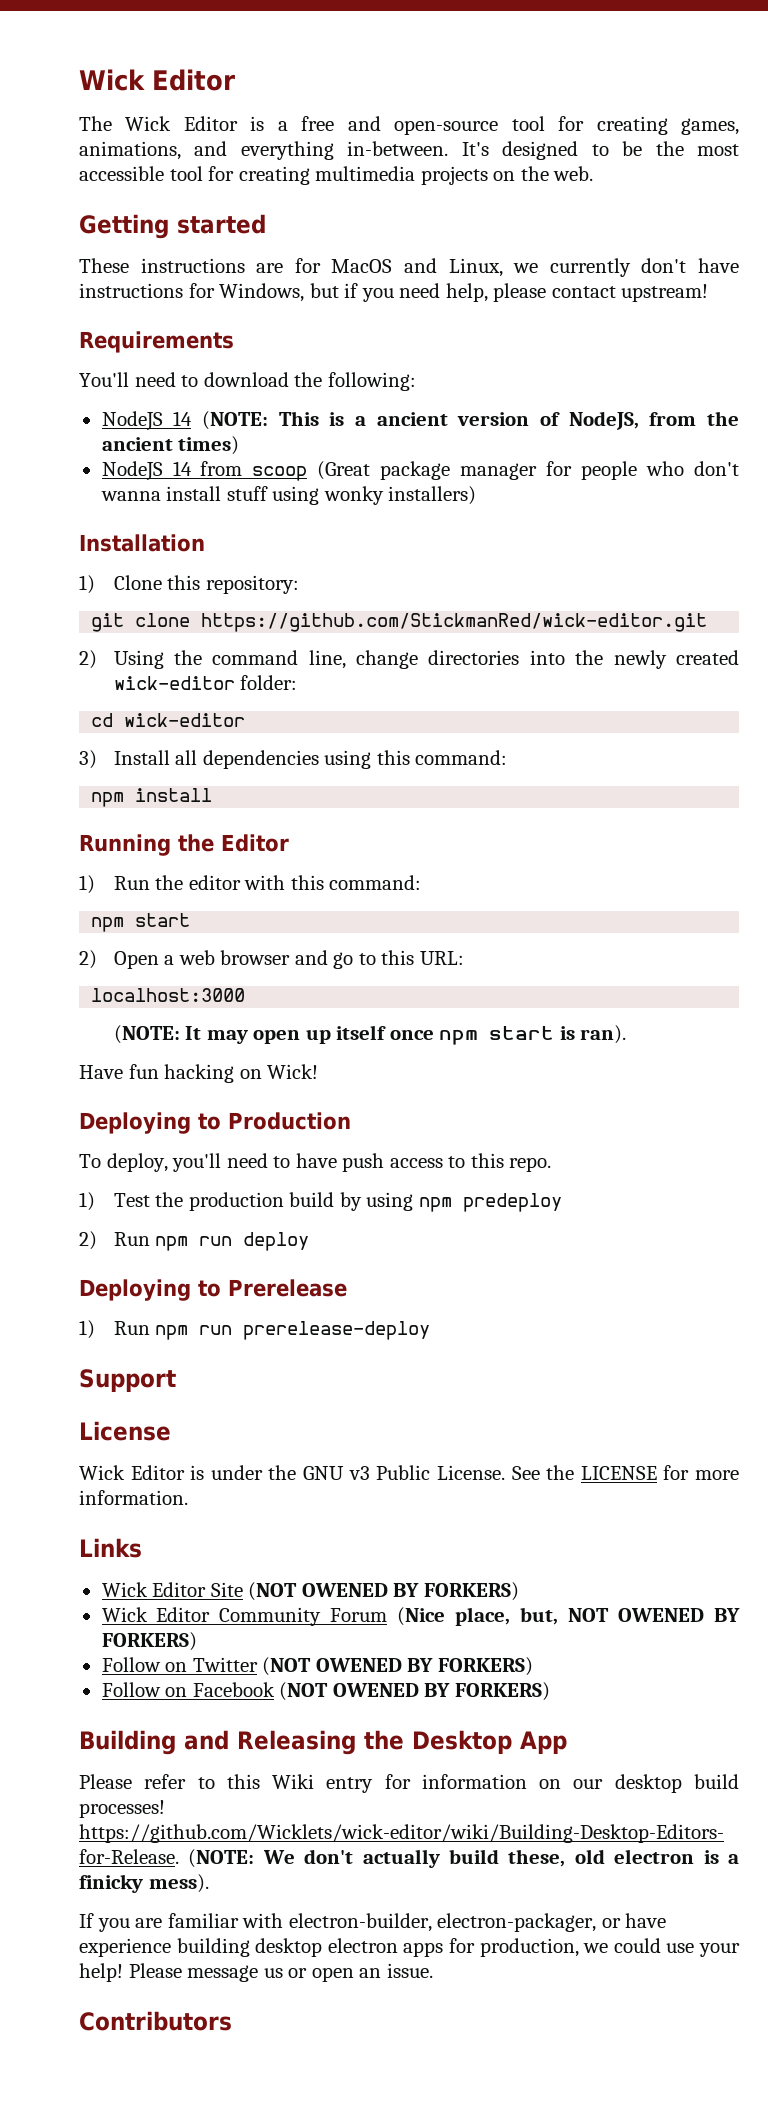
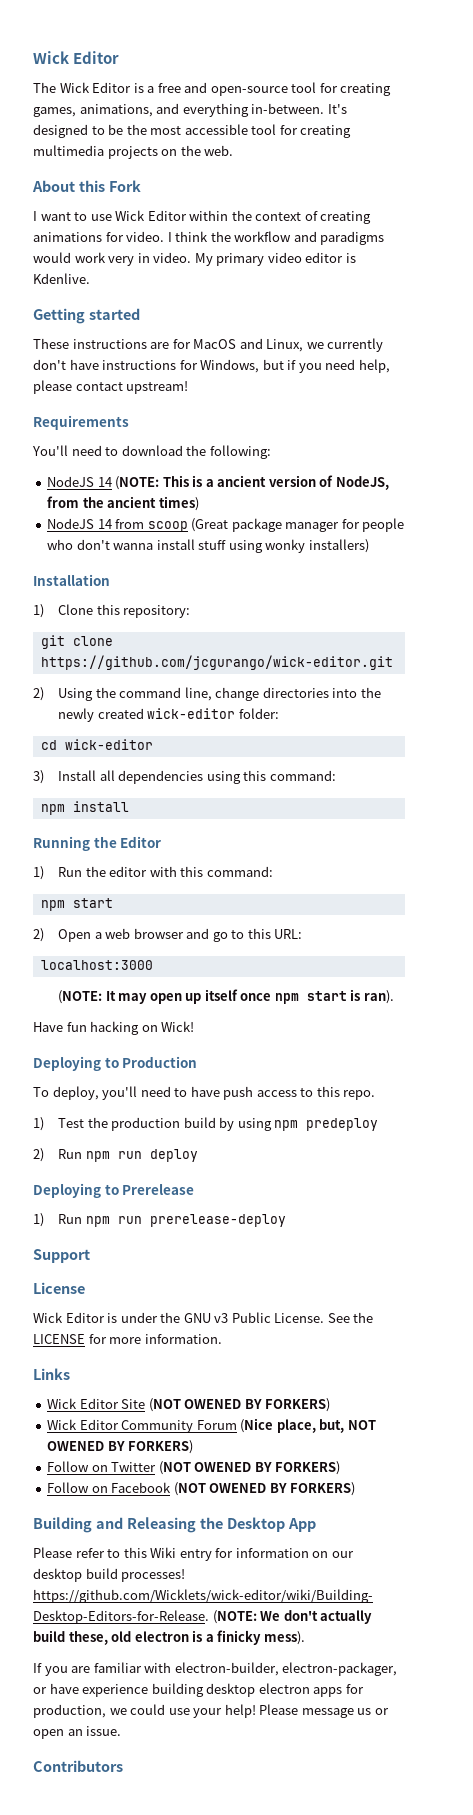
+ About this Fork
+ I want to use Wick Editor within the context of creating animations for video. I think the workflow and paradigms would work very in video. My primary video editor is Kdenlive.
- git clone https://github.com/StickmanRed/wick-editor.git
+ git clone https://github.com/jcgurango/wick-editor.git

